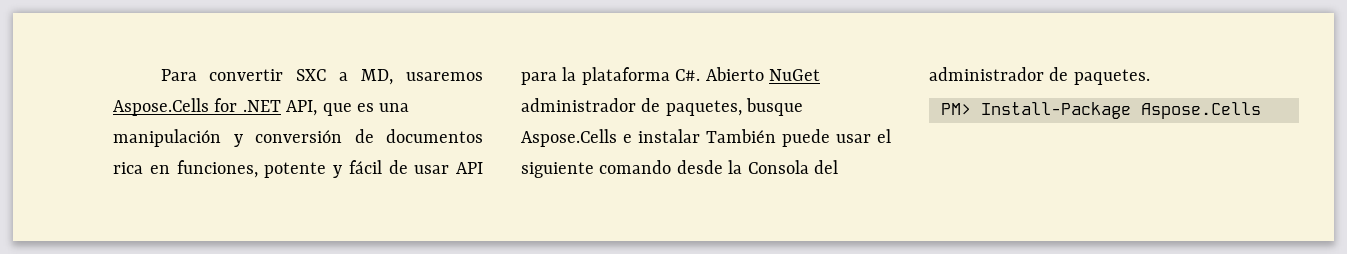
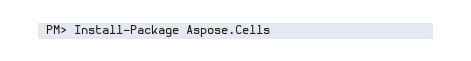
- Para convertir SXC a MD, usaremos Aspose.Cells for .NET API, que es una manipulación y conversión de documentos rica en funciones, potente y fácil de usar API para la plataforma C#. Abierto NuGet administrador de paquetes, busque Aspose.Cells e instalar También puede usar el siguiente comando desde la Consola del administrador de paquetes.

